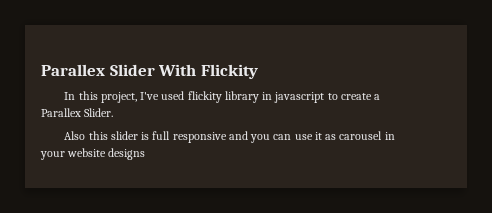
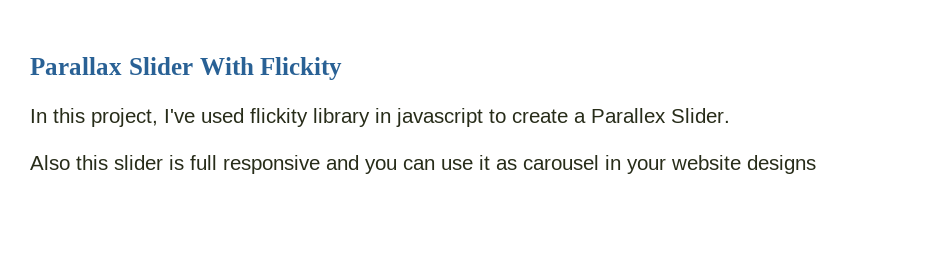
- Parallex Slider With Flickity
+ Parallax Slider With Flickity

